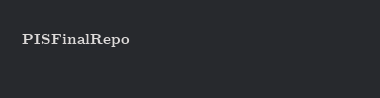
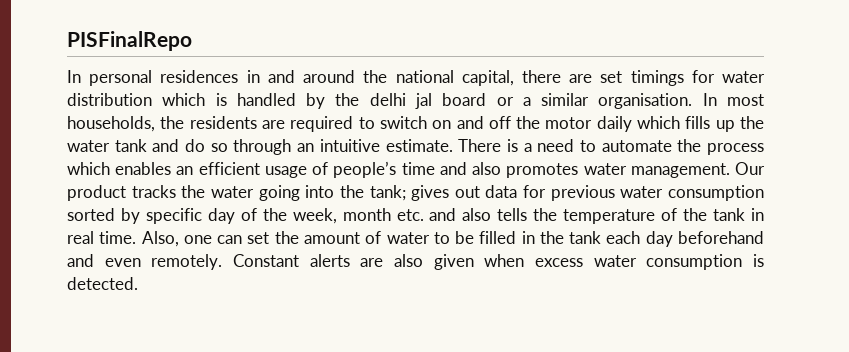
+ In personal residences in and around the national capital, there are set timings for water distribution which is handled by the delhi jal board or a similar organisation. In most households, the residents are required to switch on and off the motor daily which fills up the water tank and do so through an intuitive estimate. There is a need to automate the process which enables an efficient usage of people’s time and also promotes water management. Our product tracks the water going into the tank; gives out data for previous water consumption sorted by specific day of the week, month etc. and also tells the temperature of the tank in real time. Also, one can set the amount of water to be filled in the tank each day beforehand and even remotely. Constant alerts are also given when excess water consumption is detected.

